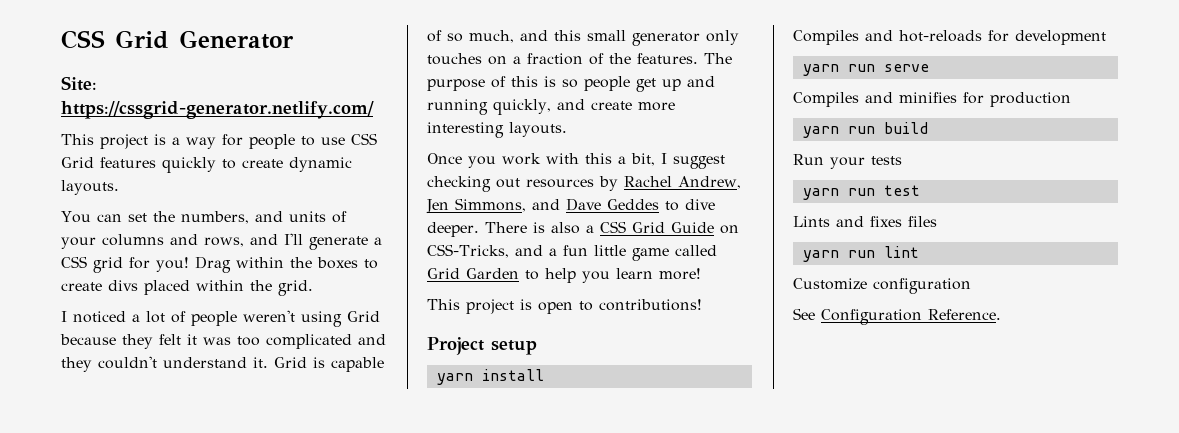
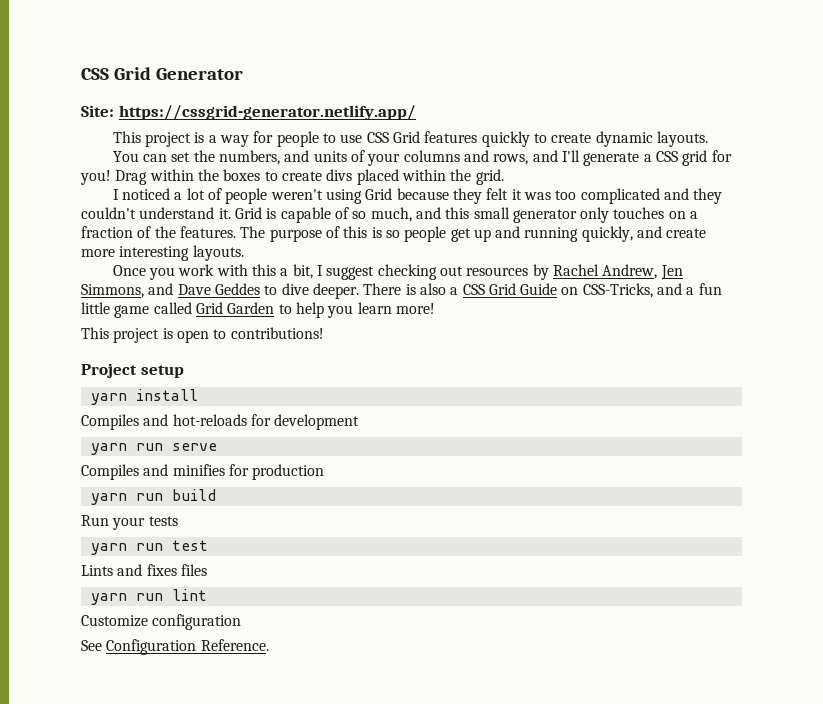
- Site: https://cssgrid-generator.netlify.com/
+ Site: https://cssgrid-generator.netlify.app/

